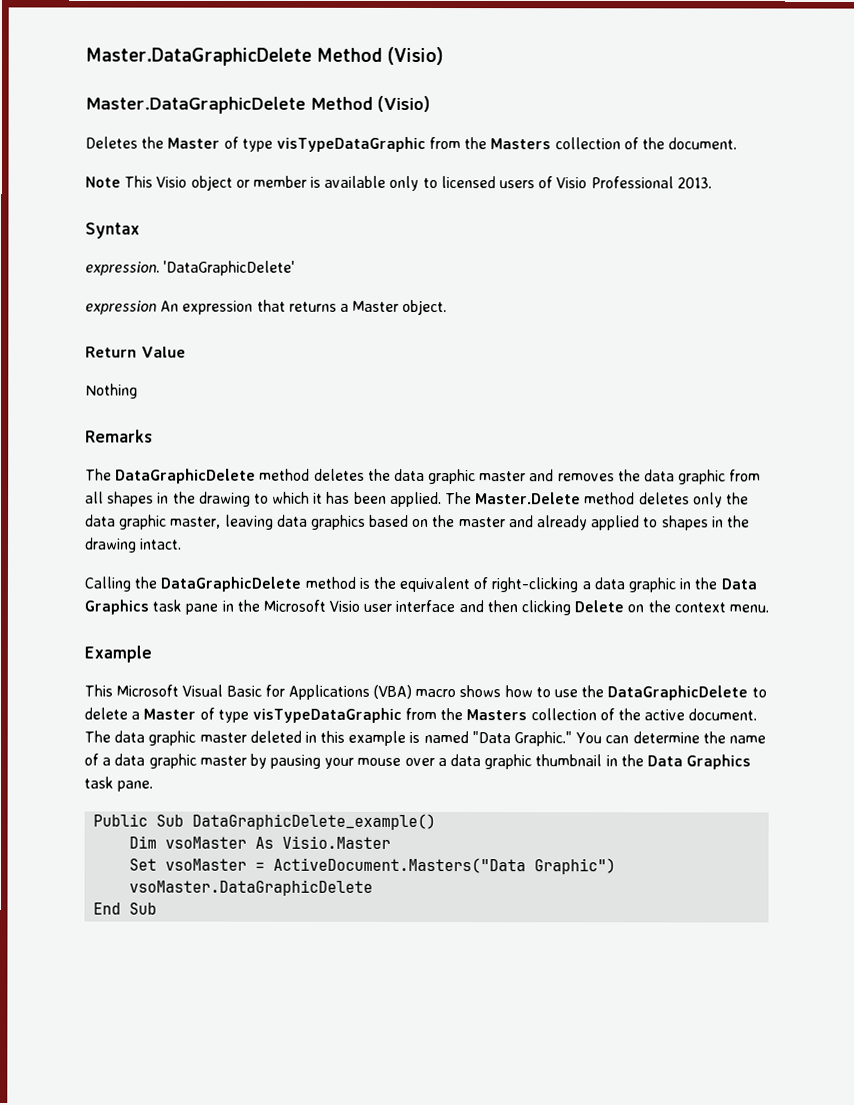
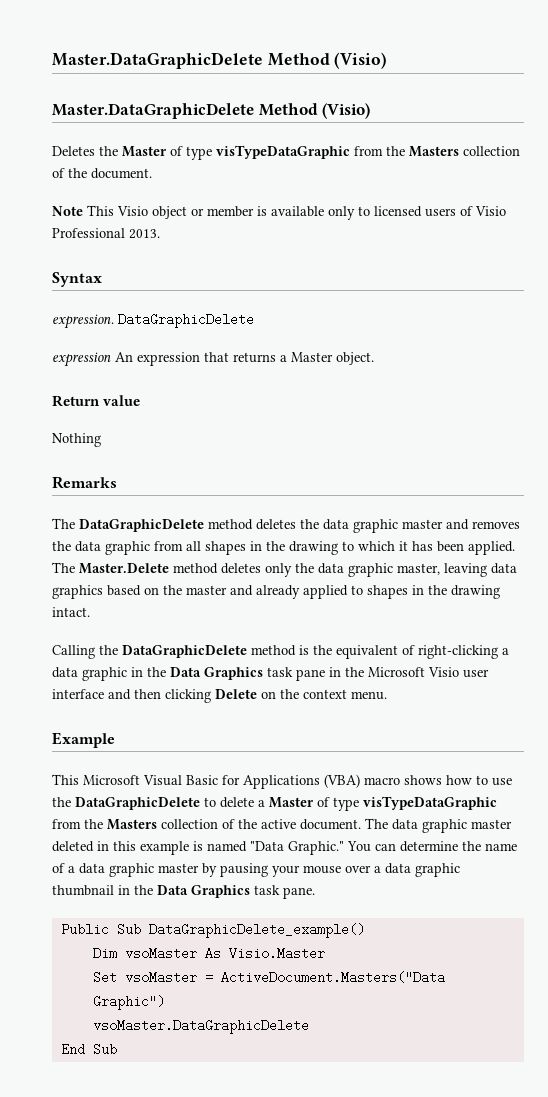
- expression. 'DataGraphicDelete'
+ expression. DataGraphicDelete
- Return Value
+ Return value

